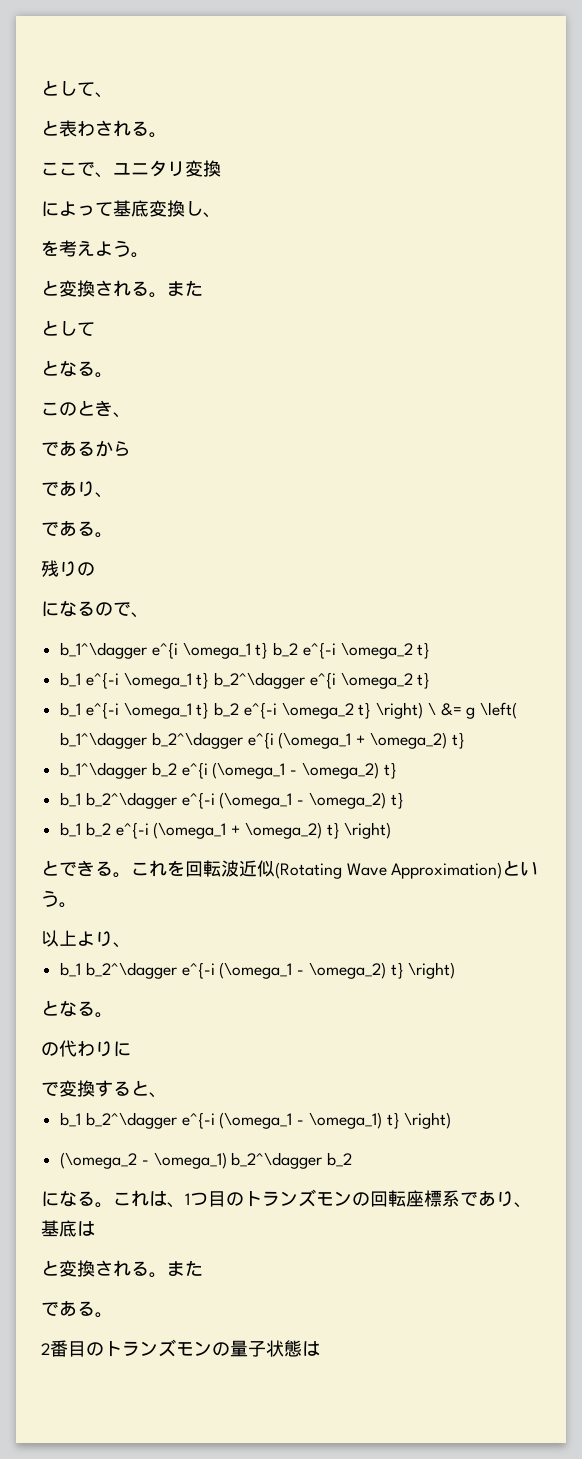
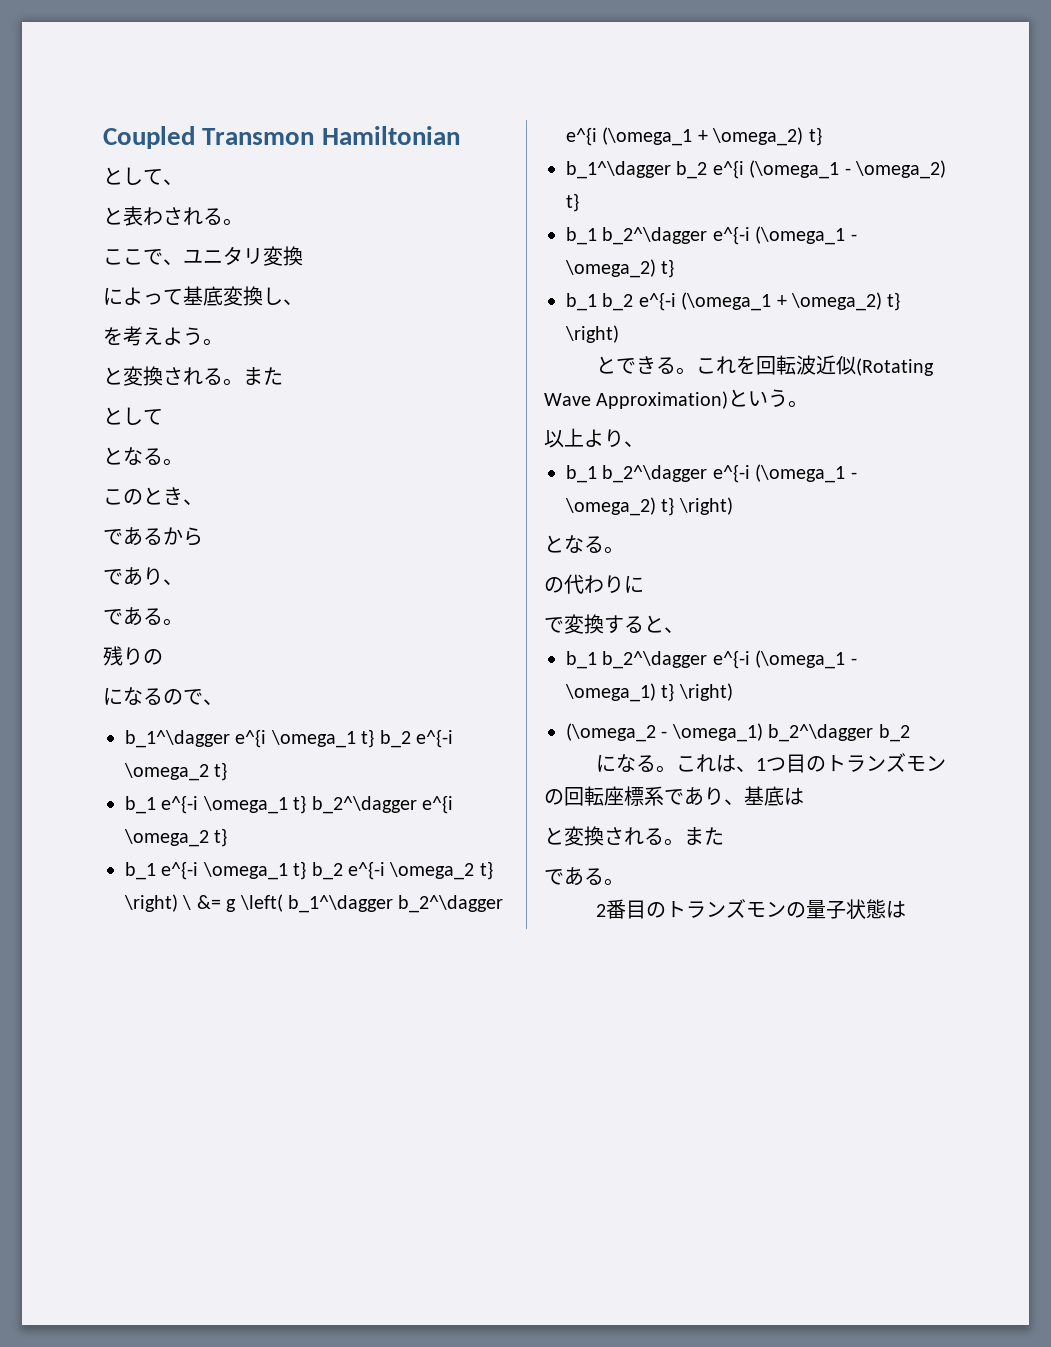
+ Coupled Transmon Hamiltonian

